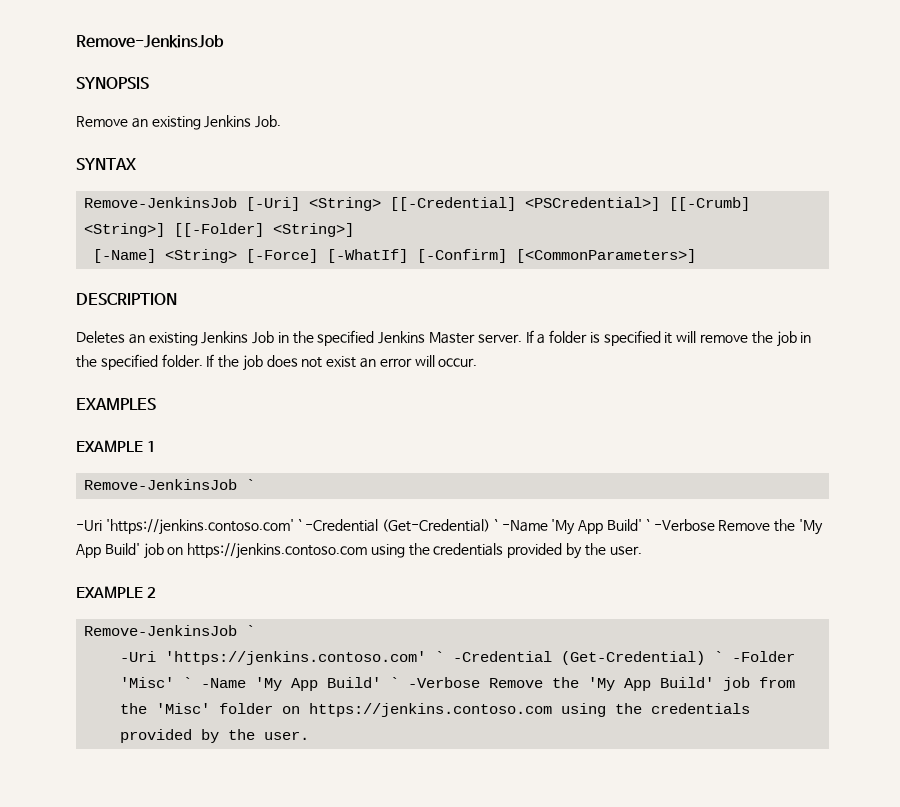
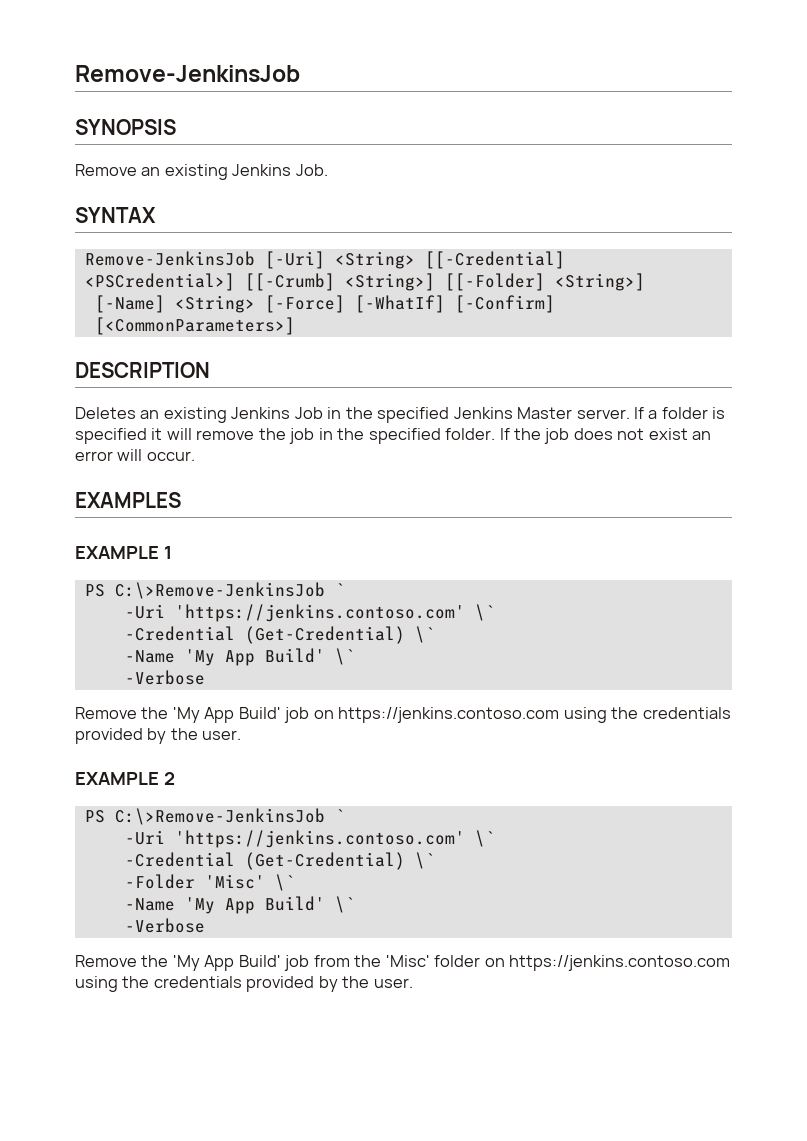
  EXAMPLE 1
- Remove-JenkinsJob `
- -Uri 'https://jenkins.contoso.com' ` -Credential (Get-Credential) ` -Name 'My App Build' ` -Verbose Remove the 'My App Build' job on https://jenkins.contoso.com using the credentials provided by the user.
+ PS C:\>Remove-JenkinsJob `
+ -Uri 'https://jenkins.contoso.com' \`
+ -Credential (Get-Credential) \`
+ -Name 'My App Build' \`
+ -Verbose
+ Remove the 'My App Build' job on https://jenkins.contoso.com using the credentials provided by the user.
  EXAMPLE 2
- Remove-JenkinsJob `
- -Uri 'https://jenkins.contoso.com' ` -Credential (Get-Credential) ` -Folder 'Misc' ` -Name 'My App Build' ` -Verbose Remove the 'My App Build' job from the 'Misc' folder on https://jenkins.contoso.com using the credentials provided by the user.
+ PS C:\>Remove-JenkinsJob `
+ -Uri 'https://jenkins.contoso.com' \`
+ -Credential (Get-Credential) \`
+ -Folder 'Misc' \`
+ -Name 'My App Build' \`
+ -Verbose
+ Remove the 'My App Build' job from the 'Misc' folder on https://jenkins.contoso.com using the credentials provided by the user.

